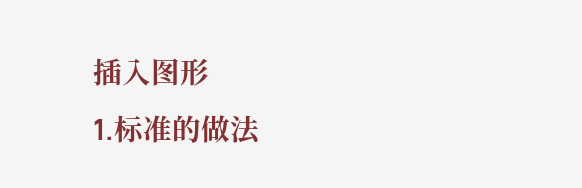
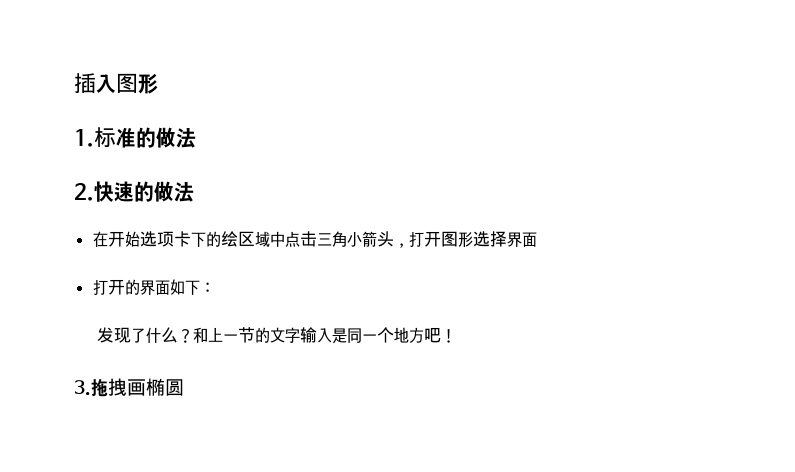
+ 2.快速的做法
+ 在开始选项卡下的绘区域中点击三角小箭头，打开图形选择界面
+ 打开的界面如下：
+ 发现了什么？和上一节的文字输入是同一个地方吧！
+ 3.拖拽画椭圆

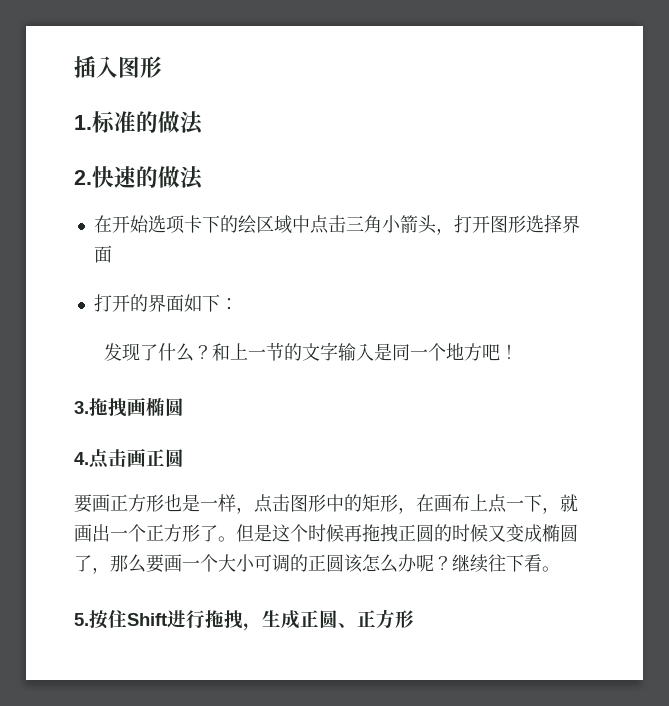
+ 4.点击画正圆
+ 要画正方形也是一样，点击图形中的矩形，在画布上点一下，就画出一个正方形了。但是这个时候再拖拽正圆的时候又变成椭圆了，那么要画一个大小可调的正圆该怎么办呢？继续往下看。
+ 5.按住Shift进行拖拽，生成正圆、正方形

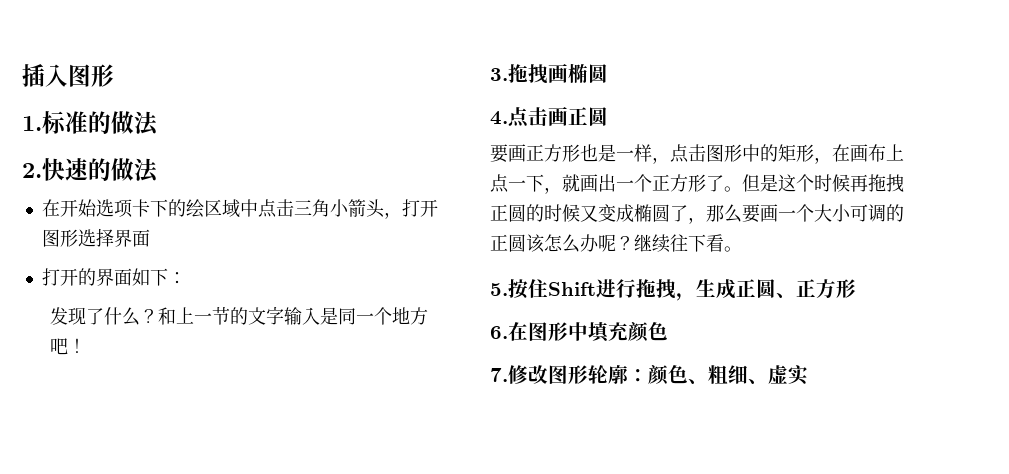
+ 6.在图形中填充颜色
+ 7.修改图形轮廓：颜色、粗细、虚实

